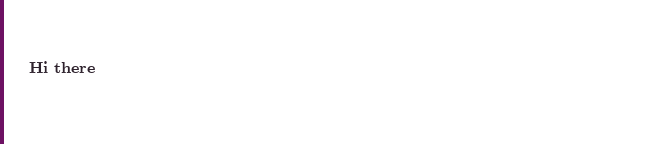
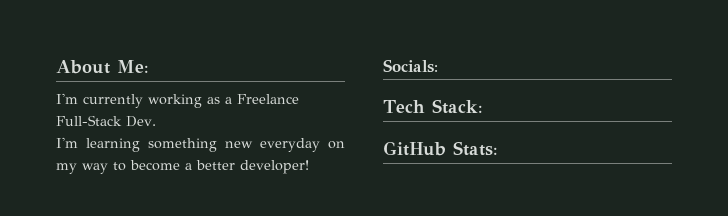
- Hi there
+ About Me:
+ I'm currently working as a Freelance Full-Stack Dev.
+ I'm learning something new everyday on my way to become a better developer!
+ Socials:
+ Tech Stack:
+ GitHub Stats:

